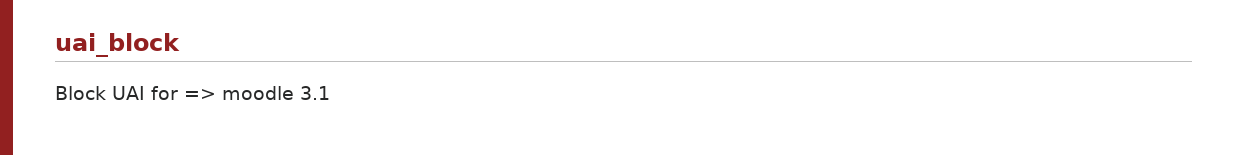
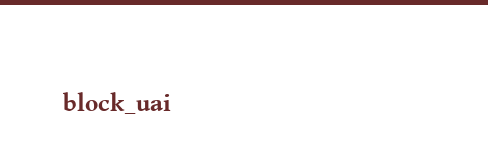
- uai_block
- Block UAI for => moodle 3.1
+ block_uai

